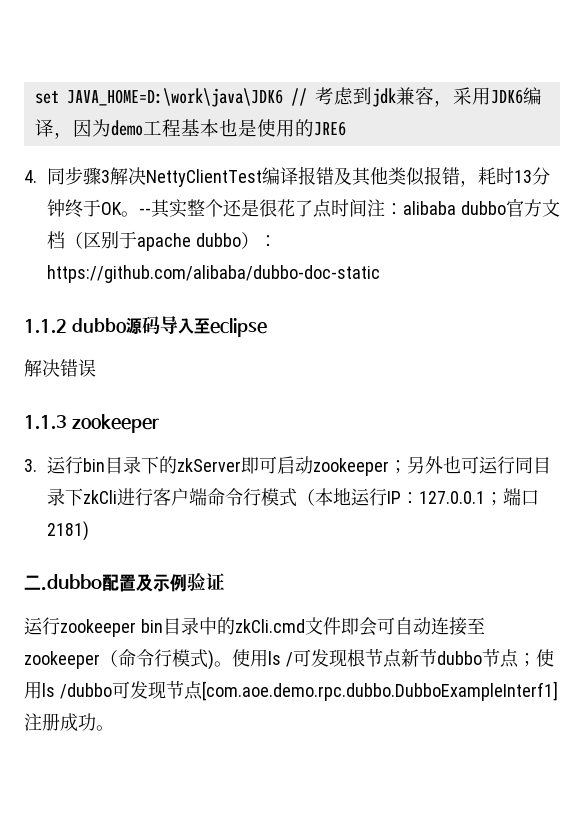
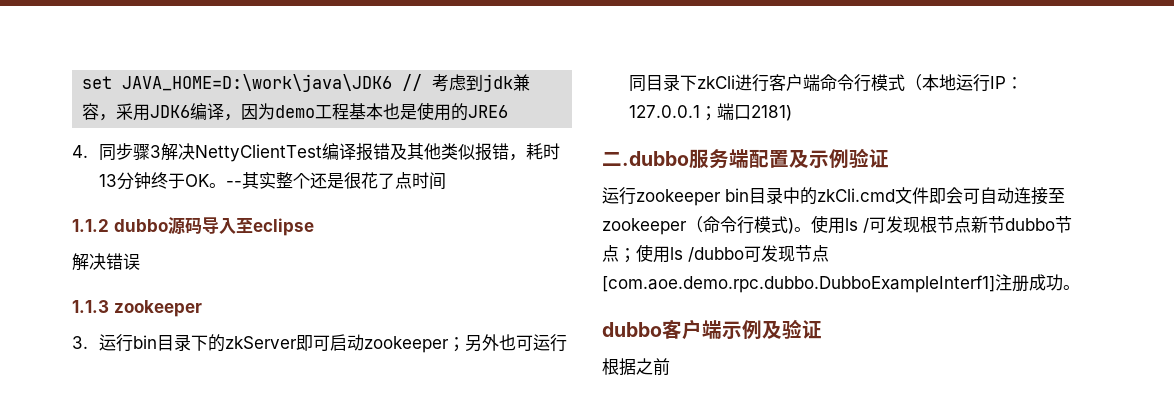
- --其实整个还是很花了点时间注：alibaba dubbo官方文档（区别于apache dubbo）：https://github.com/alibaba/dubbo-doc-static
+ --其实整个还是很花了点时间
- 二.dubbo配置及示例验证
+ 二.dubbo服务端配置及示例验证
+ dubbo客户端示例及验证
+ 根据之前

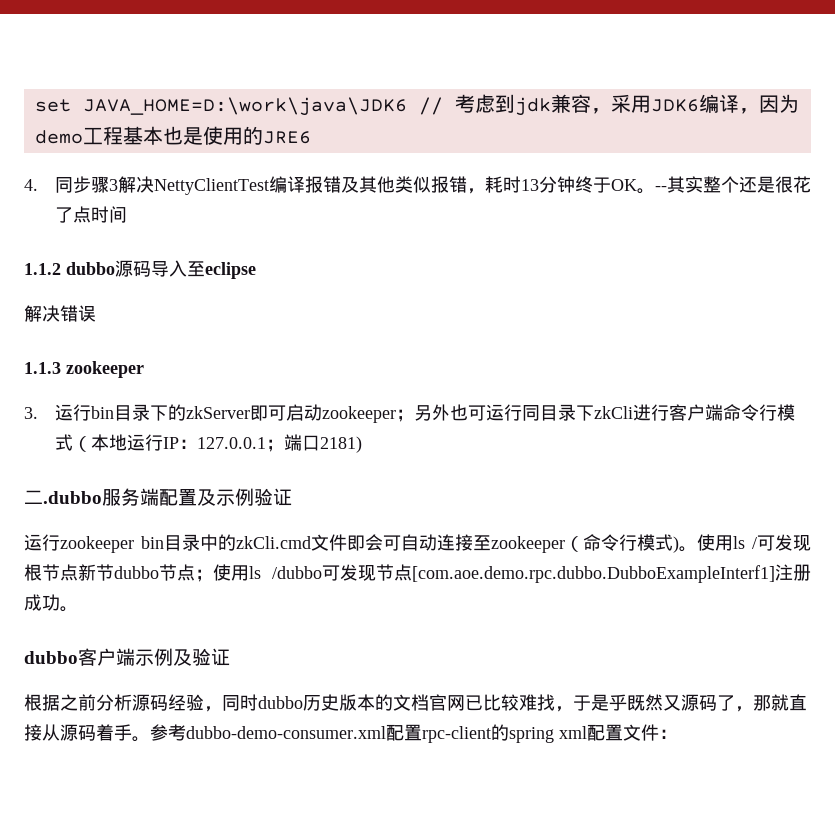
- 根据之前
+ 根据之前分析源码经验，同时dubbo历史版本的文档官网已比较难找，于是乎既然又源码了，那就直接从源码着手。参考dubbo-demo-consumer.xml配置rpc-client的spring xml配置文件：

